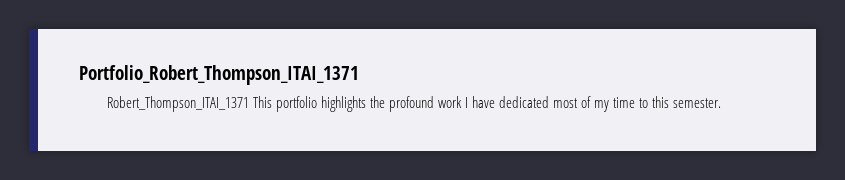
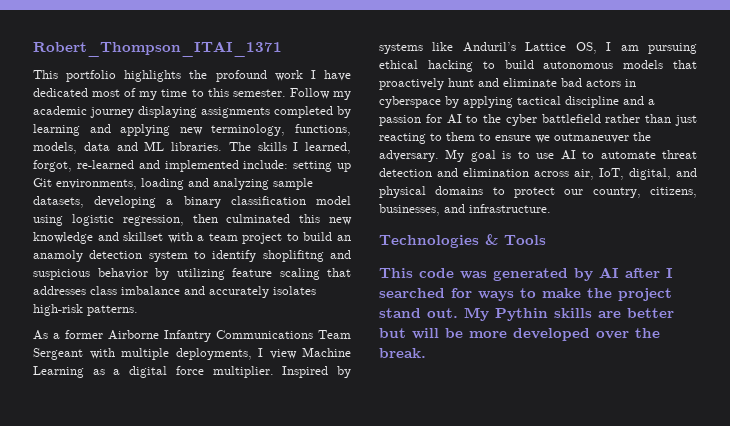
- Portfolio_Robert_Thompson_ITAI_1371
- Robert_Thompson_ITAI_1371 This portfolio highlights the profound work I have dedicated most of my time to this semester.
+ Robert_Thompson_ITAI_1371
+ This portfolio highlights the profound work I have dedicated most of my time to this semester.
+ Follow my academic journey displaying assignments completed by learning and applying new terminology, functions, models, data and ML libraries. The skills I learned, forgot, re-learned and implemented include: setting up Git environments, loading and analyzing sample datasets, developing a binary classification model using logistic regression, then culminated this new knowledge and skillset with a team project to build an anamoly detection system to identify shoplifitng and suspicious behavior by utilizing feature scaling that addresses class imbalance and accurately isolates high-risk patterns.
+ As a former Airborne Infantry Communications Team Sergeant with multiple deployments, I view Machine Learning as a digital force multiplier. Inspired by systems like Anduril’s Lattice OS, I am pursuing ethical hacking to build autonomous models that proactively hunt and eliminate bad actors in cyberspace by applying tactical discipline and a passion for AI to the cyber battlefield rather than just reacting to them to ensure we outmaneuver the adversary. My goal is to use AI to automate threat detection and elimination across air, IoT, digital, and physical domains to protect our country, citizens, businesses, and infrastructure.
+ Technologies & Tools
+ This code was generated by AI after I searched for ways to make the project stand out. My Pythin skills are better but will be more developed over the break.

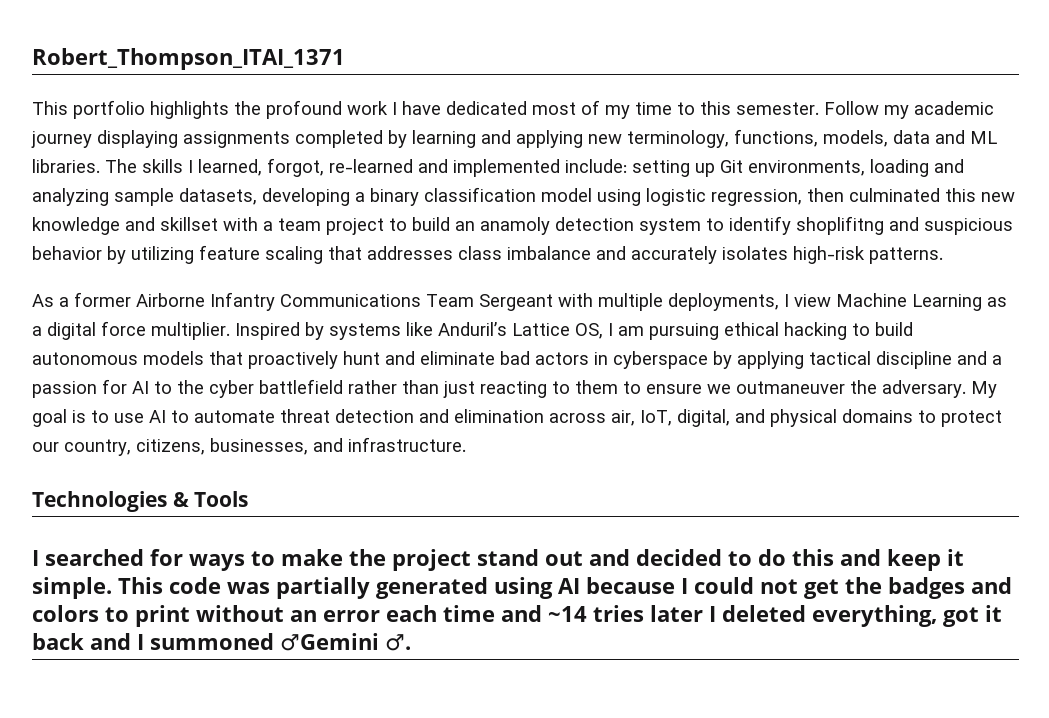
- This code was generated by AI after I searched for ways to make the project stand out. My Pythin skills are better but will be more developed over the break.
+ I searched for ways to make the project stand out and decided to do this and keep it simple. This code was partially generated using AI because I could not get the badges and colors to print without an error each time and ~14 tries later I deleted everything, got it back and I summoned ♂Gemini ♂.

